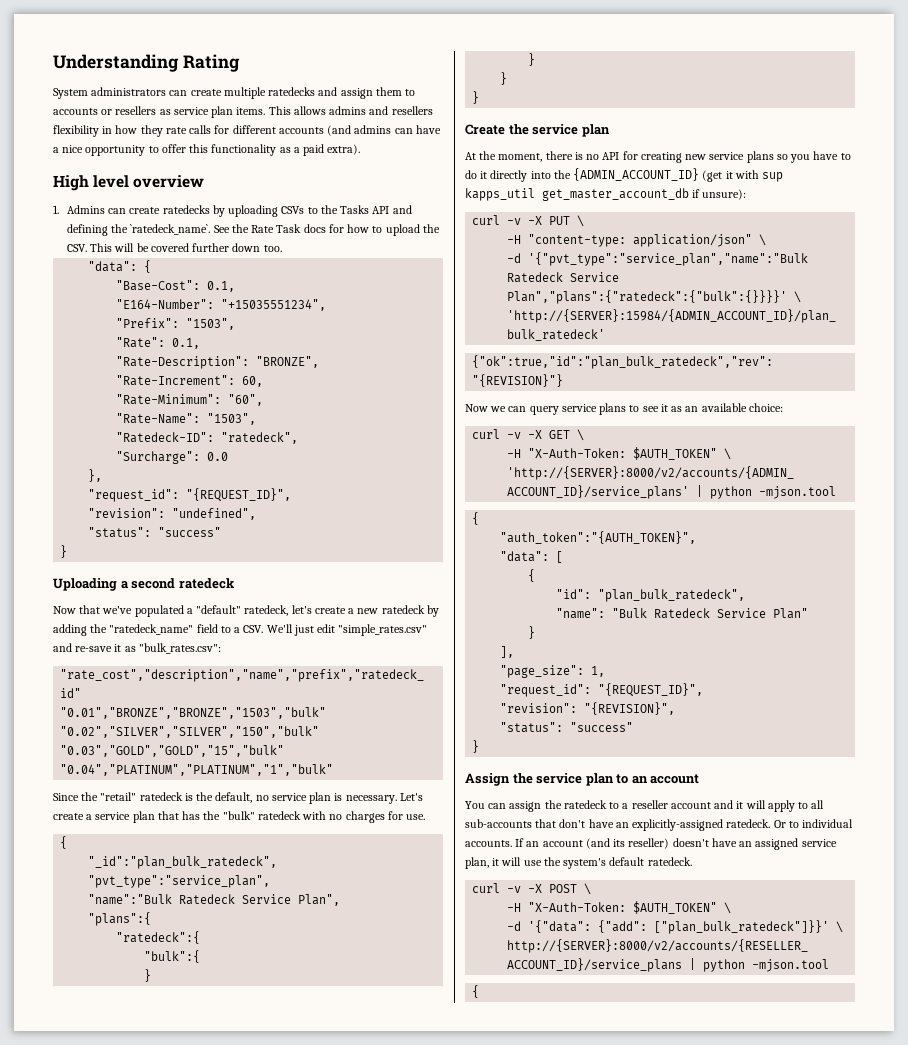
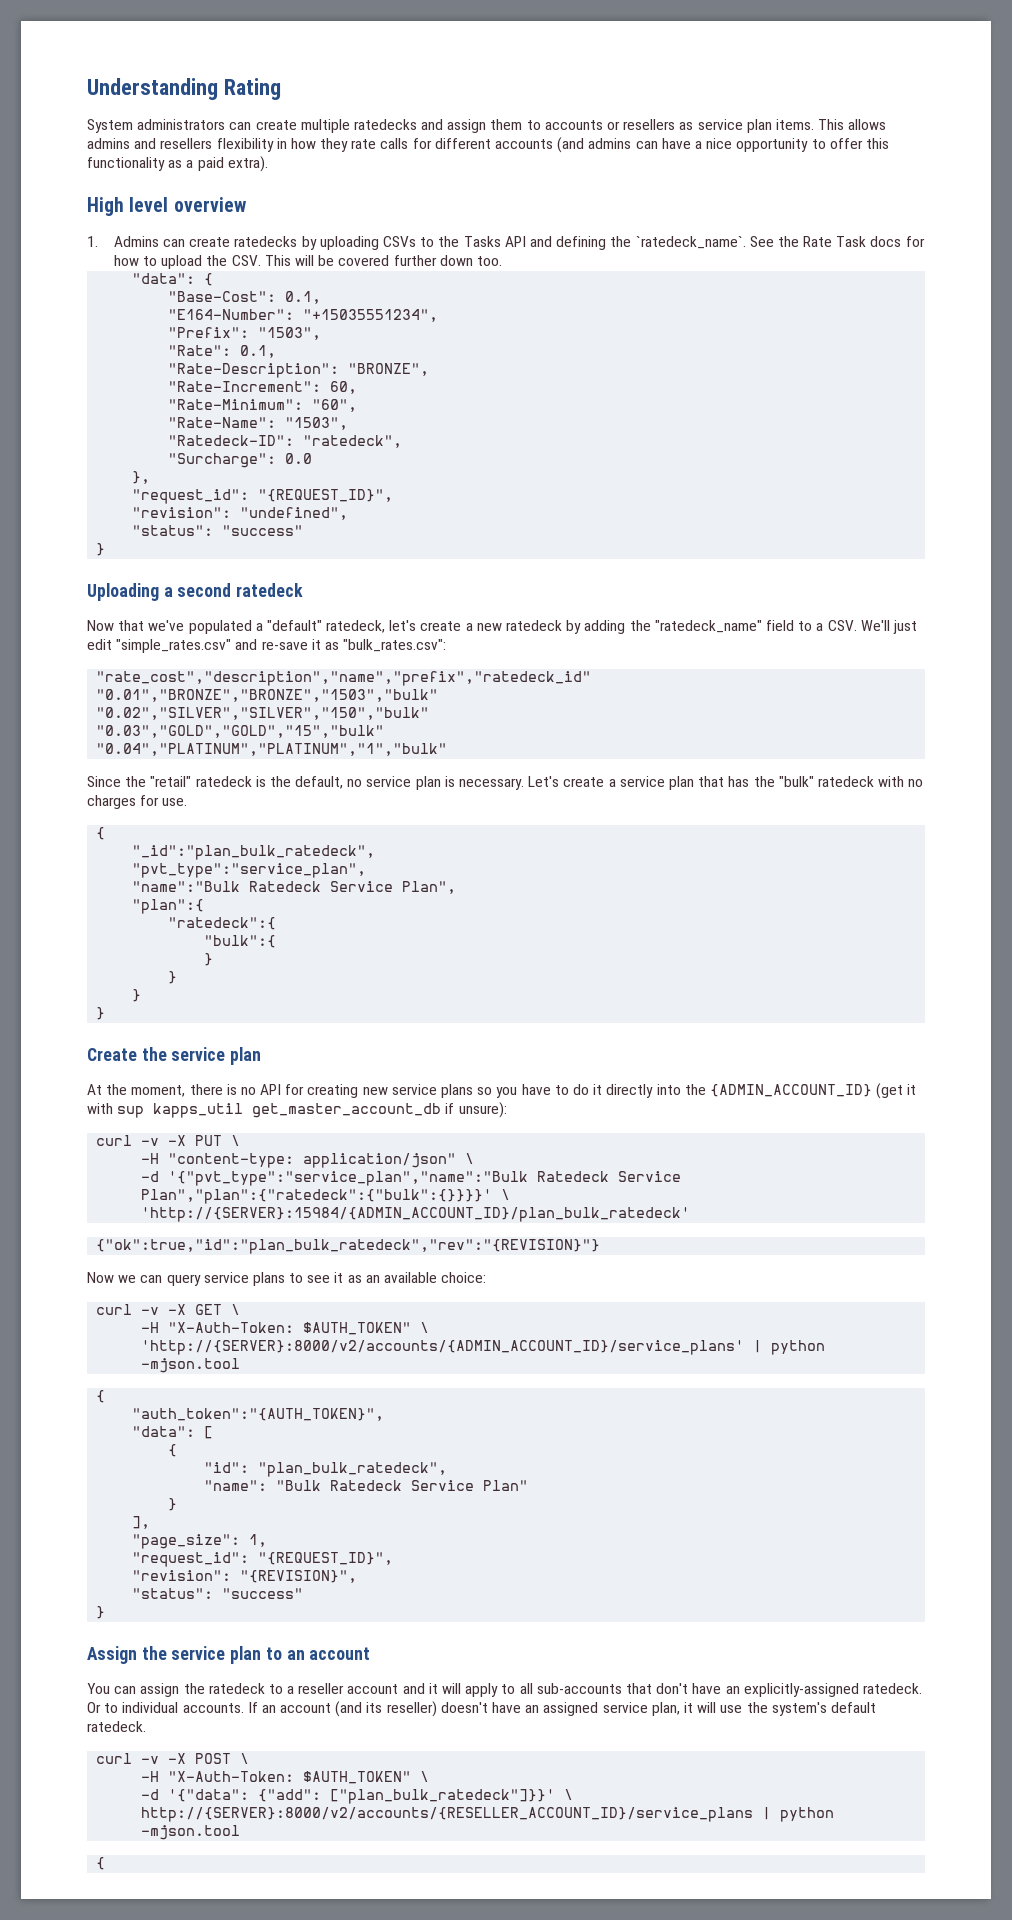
- "plans":{
+ "plan":{
- -d '{"pvt_type":"service_plan","name":"Bulk Ratedeck Service Plan","plans":{"ratedeck":{"bulk":{}}}}' \
+ -d '{"pvt_type":"service_plan","name":"Bulk Ratedeck Service Plan","plan":{"ratedeck":{"bulk":{}}}}' \

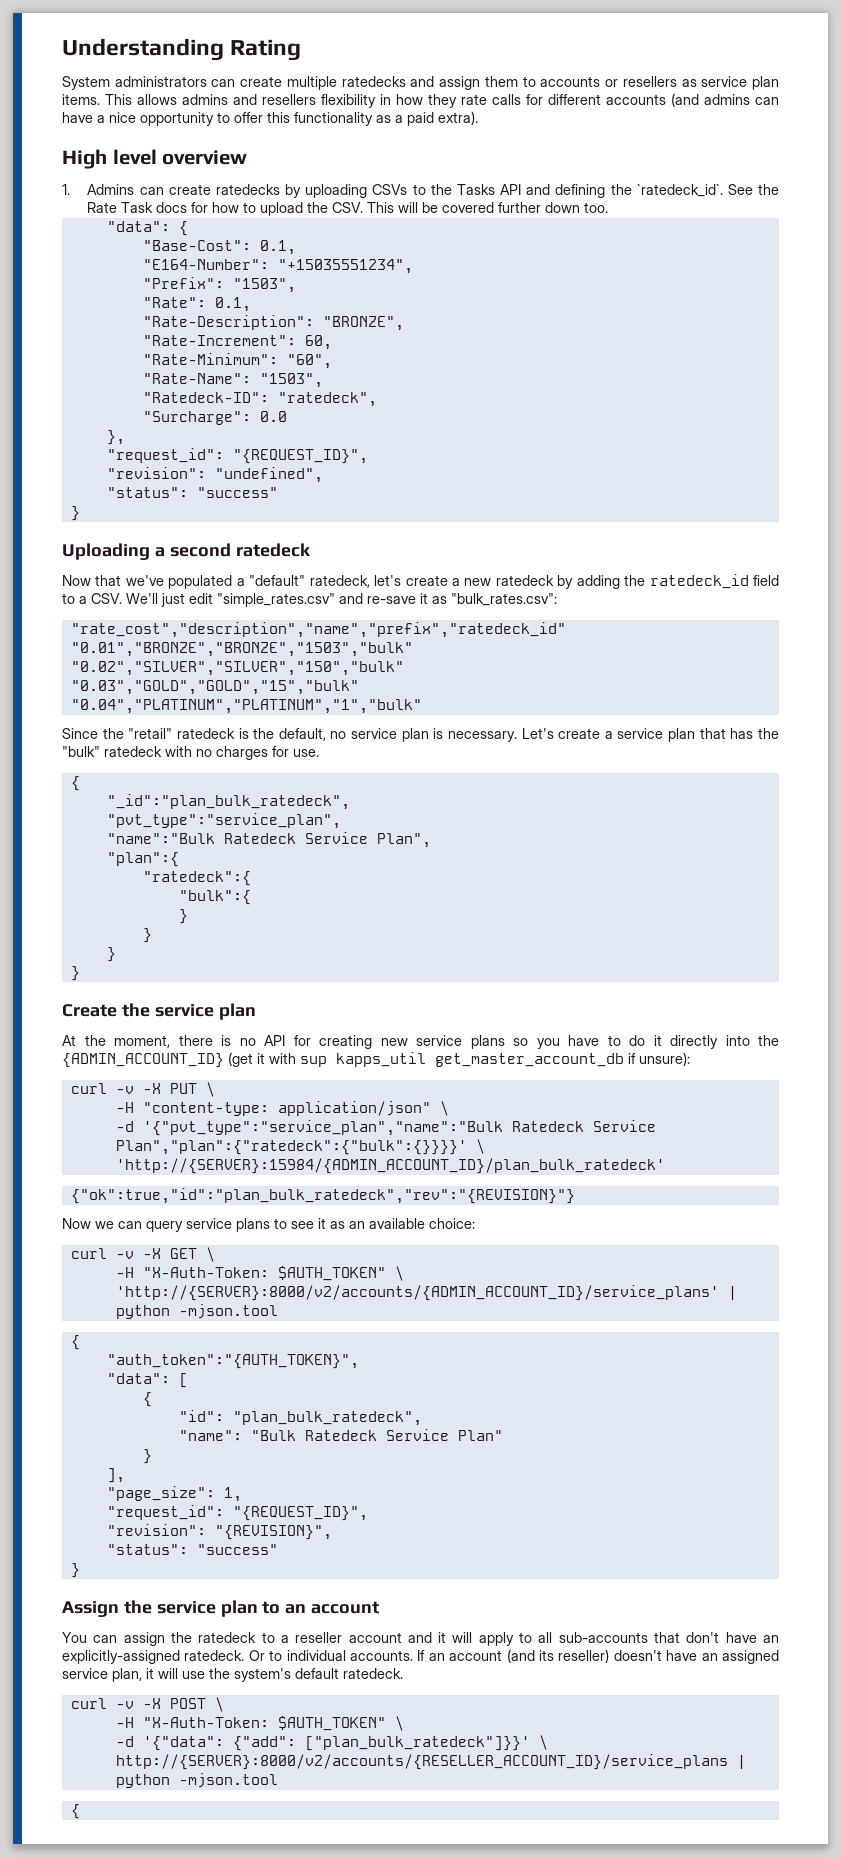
- 1. Admins can create ratedecks by uploading CSVs to the Tasks API and defining the `ratedeck_name`.
+ 1. Admins can create ratedecks by uploading CSVs to the Tasks API and defining the `ratedeck_id`.
- Now that we've populated a "default" ratedeck, let's create a new ratedeck by adding the "ratedeck_name" field to a CSV. We'll just edit "simple_rates.csv" and re-save it as "bulk_rates.csv":
+ Now that we've populated a "default" ratedeck, let's create a new ratedeck by adding the ratedeck_id field to a CSV. We'll just edit "simple_rates.csv" and re-save it as "bulk_rates.csv":

